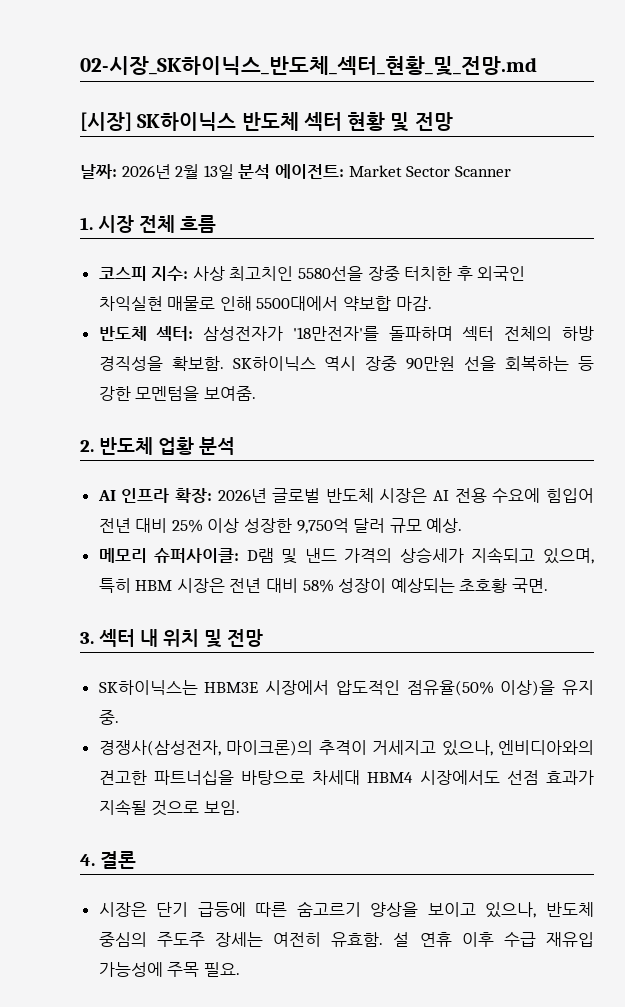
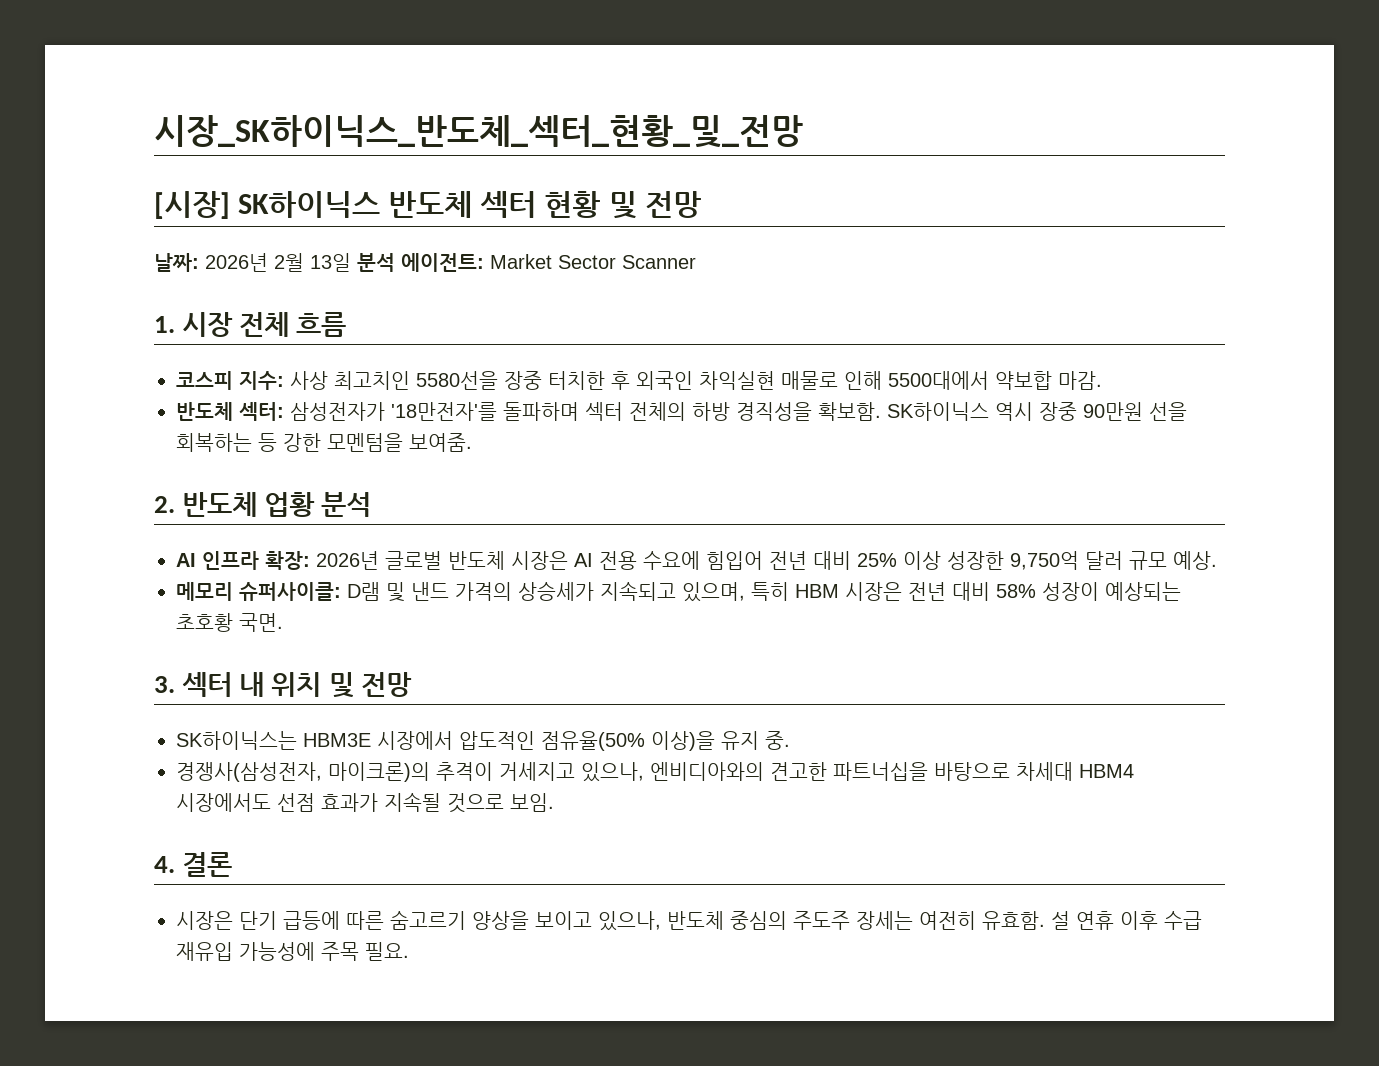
- 02-시장_SK하이닉스_반도체_섹터_현황_및_전망.md
+ 시장_SK하이닉스_반도체_섹터_현황_및_전망

